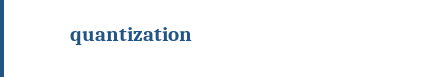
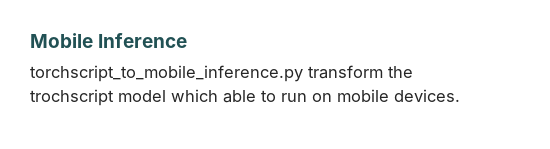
- quantization
+ Mobile Inference
+ torchscript_to_mobile_inference.py transform the trochscript model which able to run on mobile devices.

